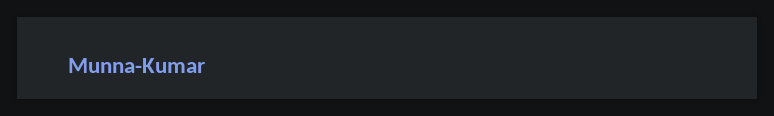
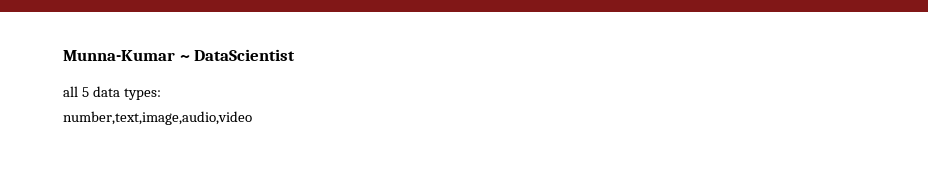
- Munna-Kumar
+ Munna-Kumar ~ DataScientist
+ all 5 data types:
+ number,text,image,audio,video

